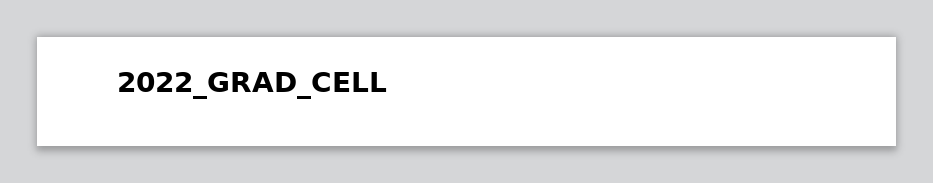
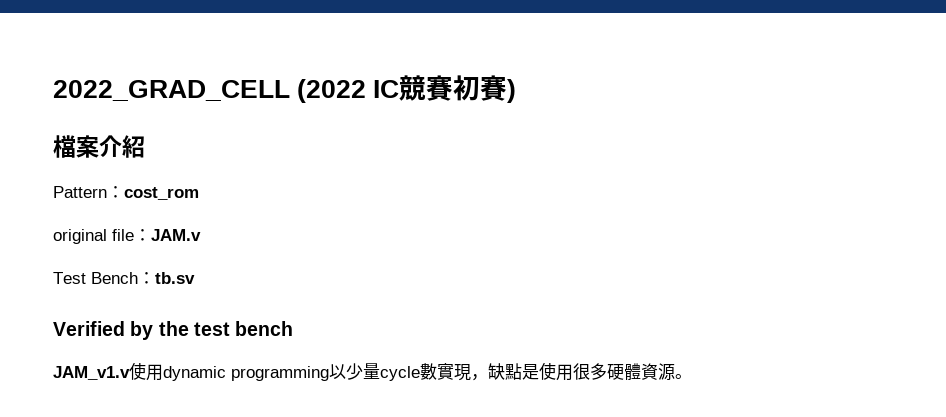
- 2022_GRAD_CELL
+ 2022_GRAD_CELL (2022 IC競賽初賽)
+ 檔案介紹
+ Pattern：cost_rom
+ original file：JAM.v
+ Test Bench：tb.sv
+ Verified by the test bench
+ JAM_v1.v使用dynamic programming以少量cycle數實現，缺點是使用很多硬體資源。

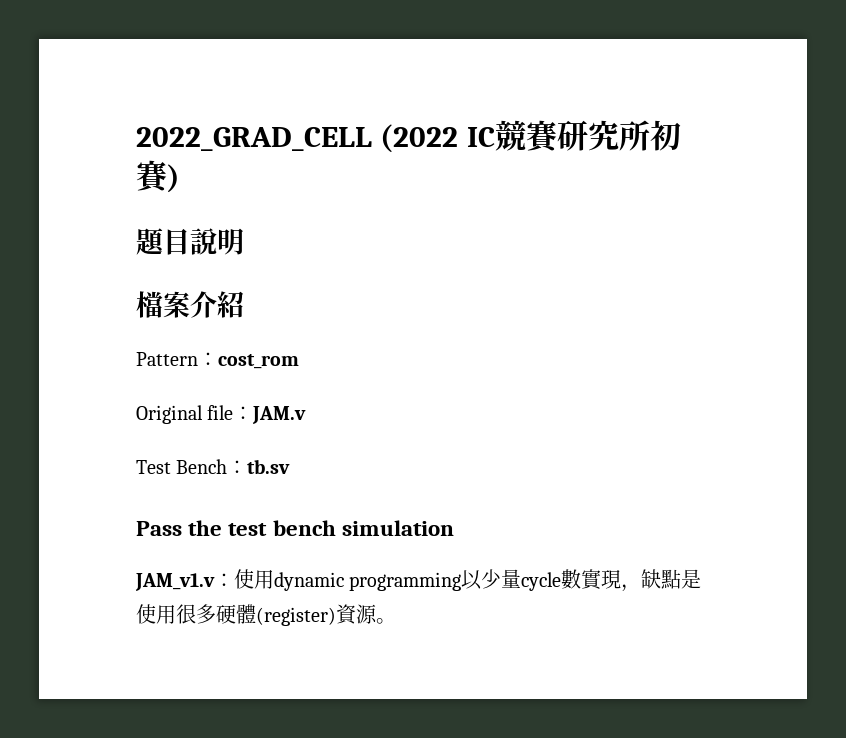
- 2022_GRAD_CELL (2022 IC競賽初賽)
+ 2022_GRAD_CELL (2022 IC競賽研究所初賽)
+ 題目說明
- original file：JAM.v
+ Original file：JAM.v
- Verified by the test bench
+ Pass the test bench simulation
- JAM_v1.v使用dynamic programming以少量cycle數實現，缺點是使用很多硬體資源。
+ JAM_v1.v：使用dynamic programming以少量cycle數實現，缺點是使用很多硬體(register)資源。

